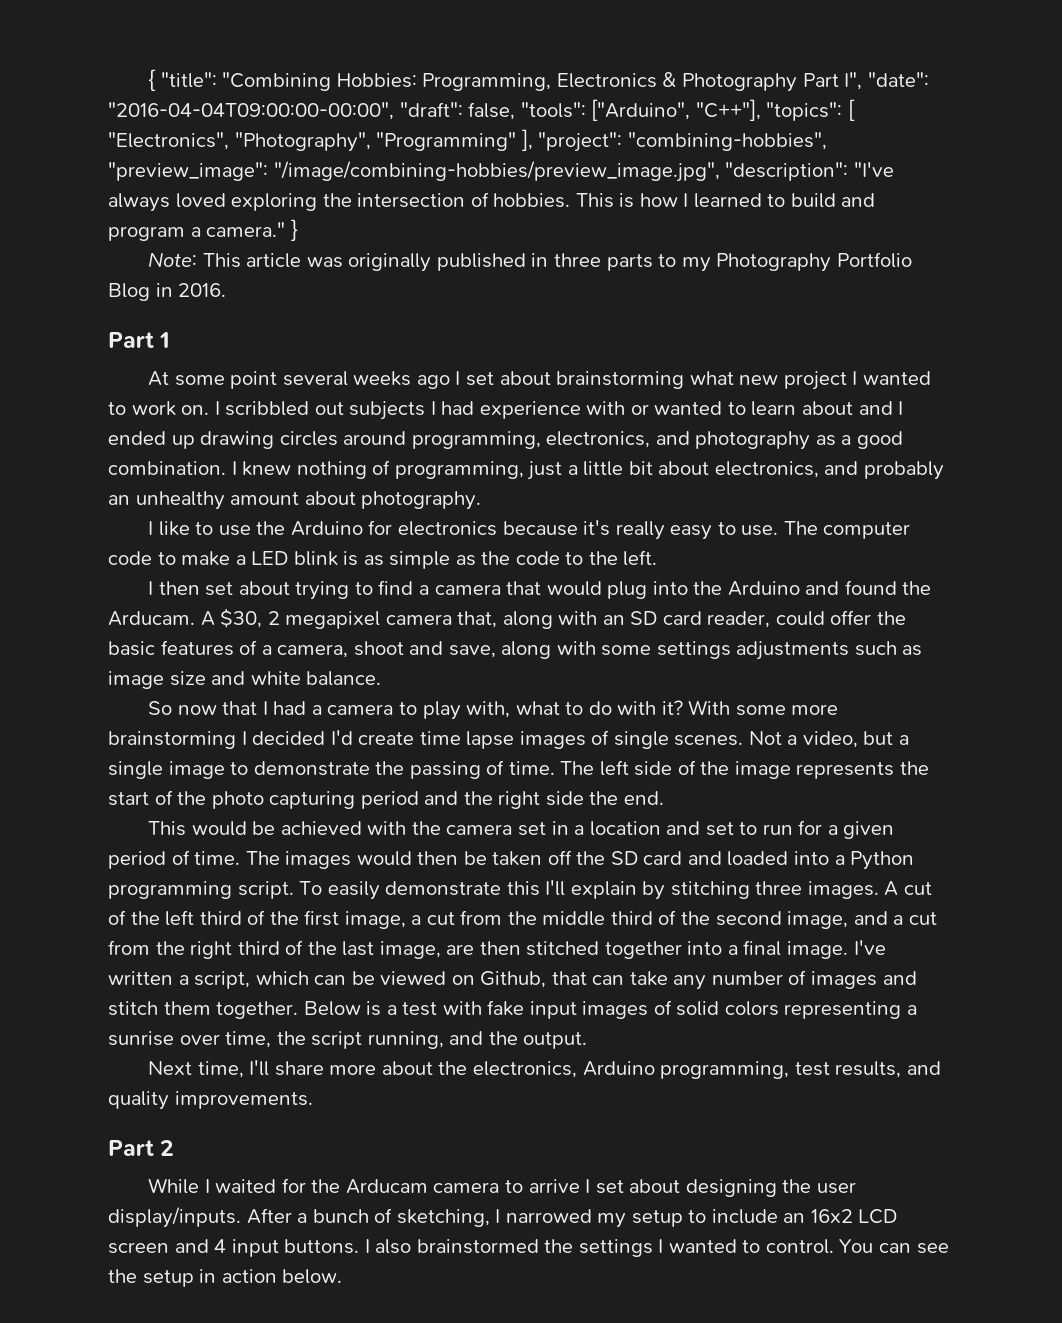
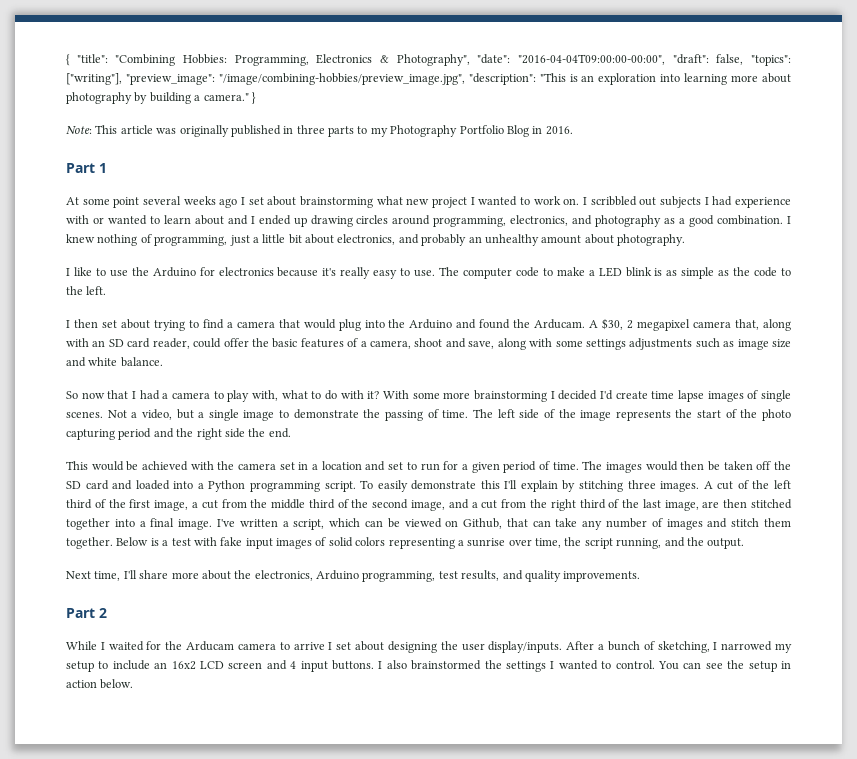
- { "title": "Combining Hobbies: Programming, Electronics & Photography Part I", "date": "2016-04-04T09:00:00-00:00", "draft": false, "tools": ["Arduino", "C++"], "topics": [ "Electronics", "Photography", "Programming" ], "project": "combining-hobbies", "preview_image": "/image/combining-hobbies/preview_image.jpg", "description": "I've always loved exploring the intersection of hobbies. This is how I learned to build and program a camera."
+ { "title": "Combining Hobbies: Programming, Electronics & Photography", "date": "2016-04-04T09:00:00-00:00", "draft": false, "topics": ["writing"], "preview_image": "/image/combining-hobbies/preview_image.jpg", "description": "This is an exploration into learning more about photography by building a camera."

